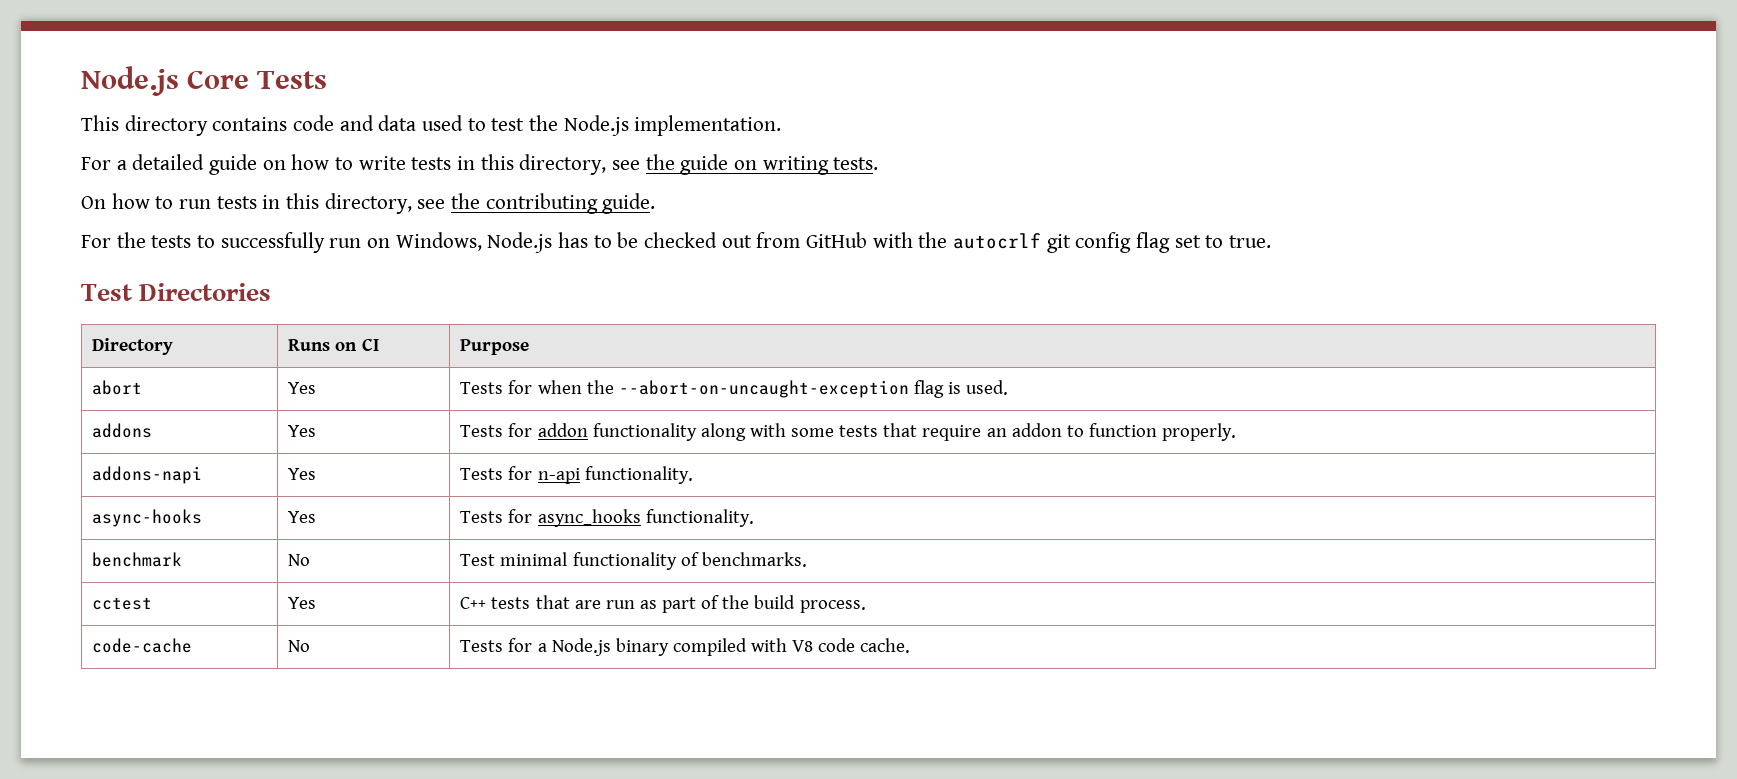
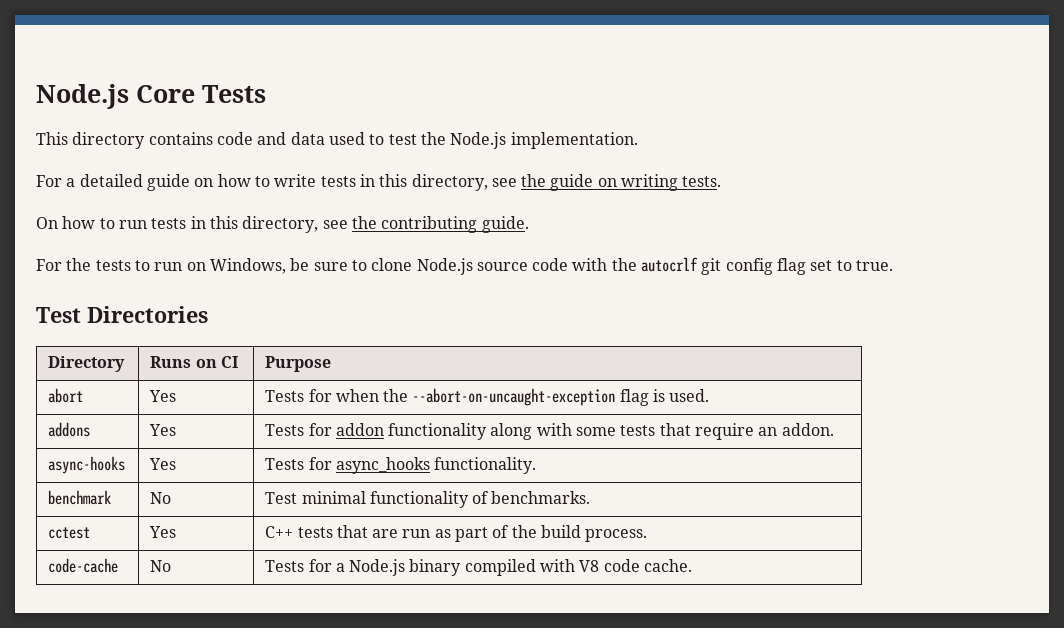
- For the tests to successfully run on Windows, Node.js has to be checked out from GitHub with the autocrlf git config flag set to true.
+ For the tests to run on Windows, be sure to clone Node.js source code with the autocrlf git config flag set to true.
- addons | Yes | Tests for addon functionality along with some tests that require an addon to function properly.
- addons-napi | Yes | Tests for n-api functionality.
+ addons | Yes | Tests for addon functionality along with some tests that require an addon.

